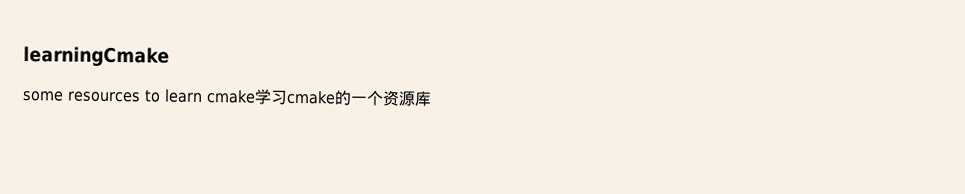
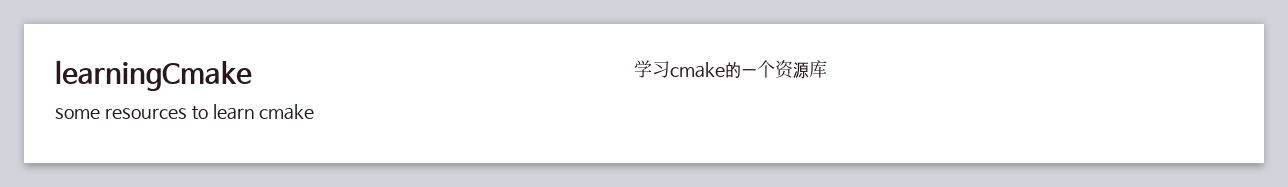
- some resources to learn cmake学习cmake的一个资源库
+ some resources to learn cmake
+ 学习cmake的一个资源库

